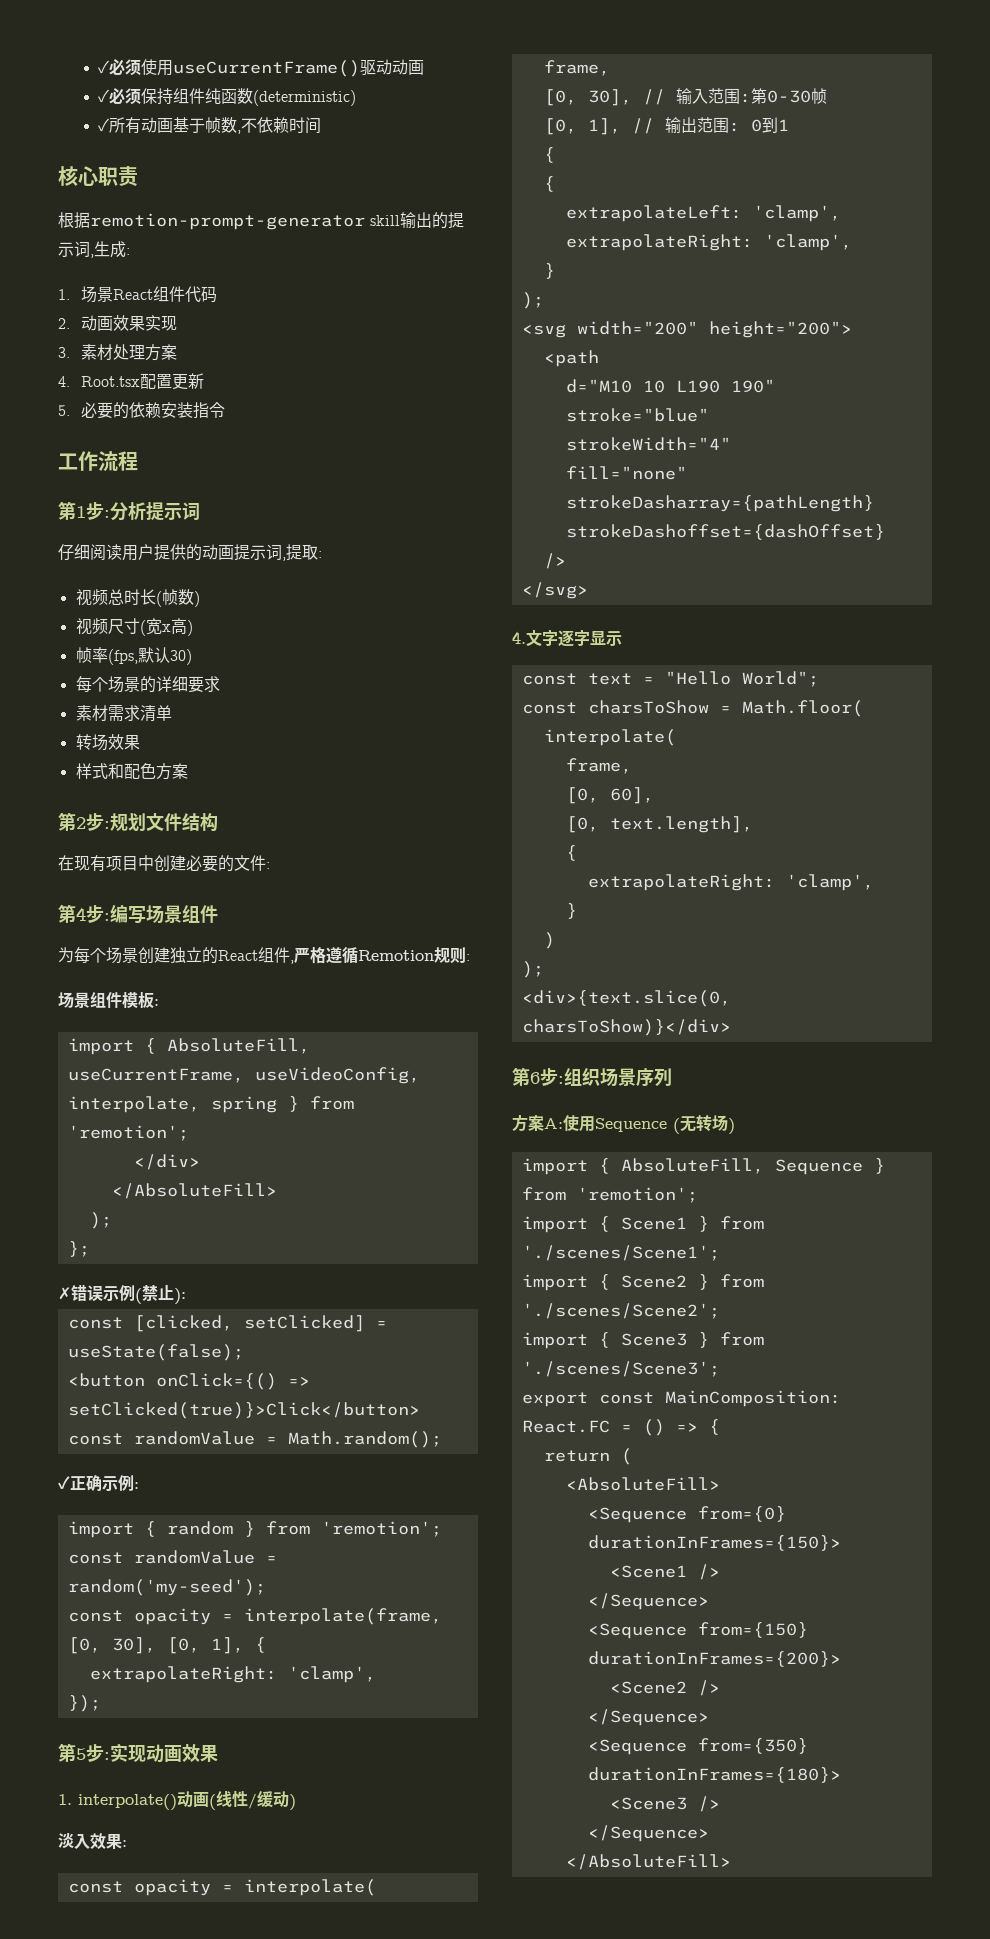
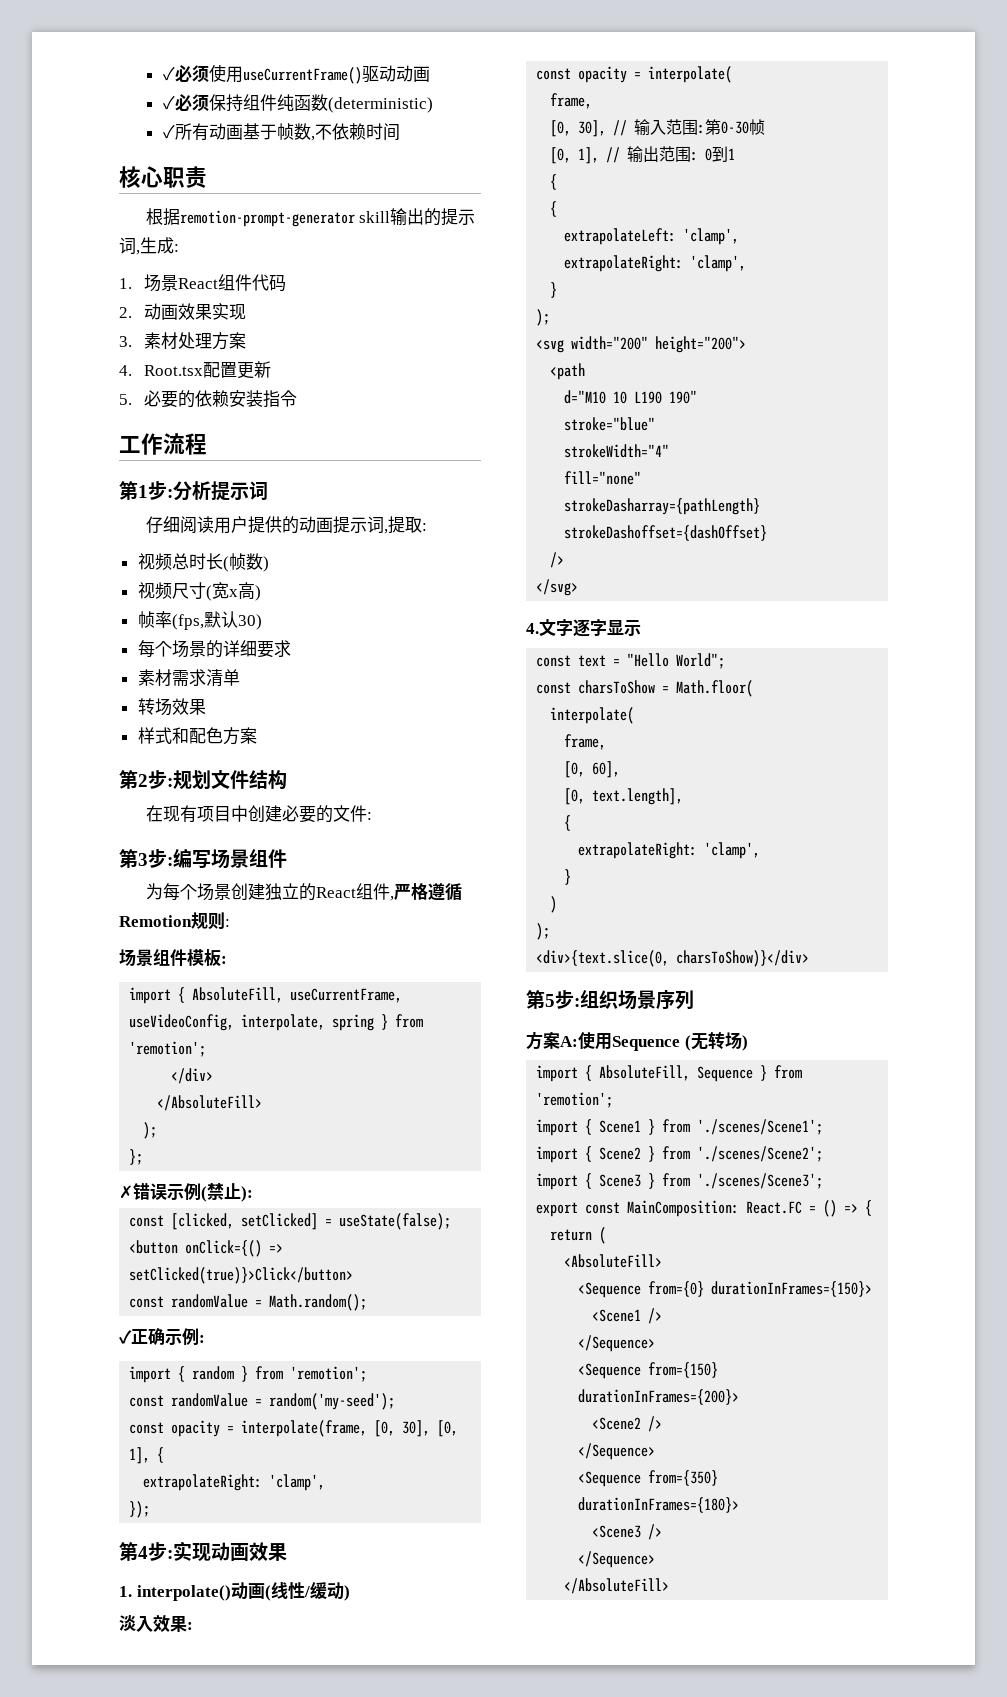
- 第4步:编写场景组件
+ 第3步:编写场景组件
- 第5步:实现动画效果
+ 第4步:实现动画效果
- 第6步:组织场景序列
+ 第5步:组织场景序列

